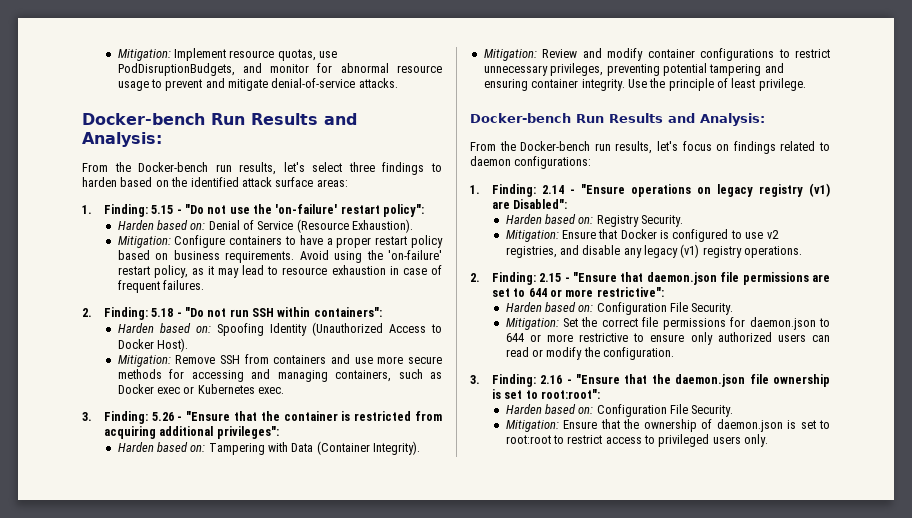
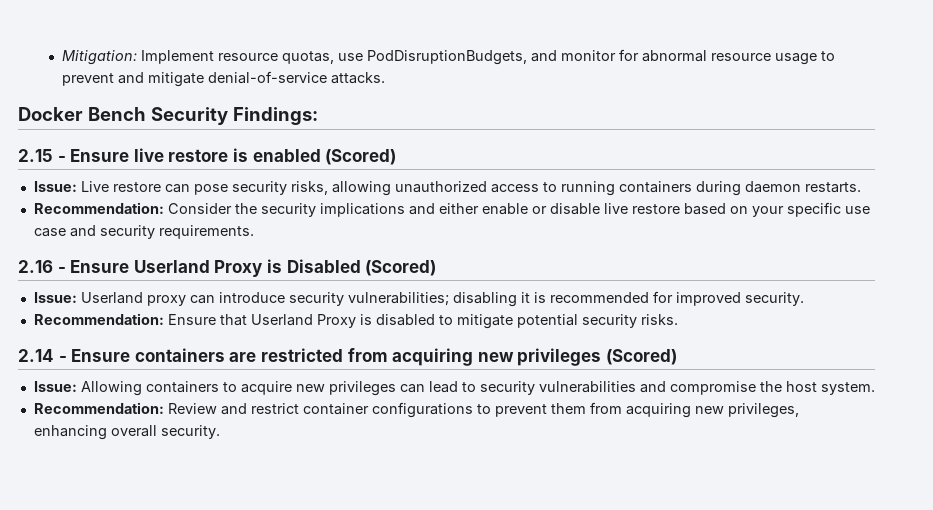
  Mitigation: Implement resource quotas, use PodDisruptionBudgets, and monitor for abnormal resource usage to prevent and mitigate denial-of-service attacks.
- Docker-bench Run Results and Analysis:
- From the Docker-bench run results, let's select three findings to harden based on the identified attack surface areas:
- 1. Finding: 5.15 - "Do not use the 'on-failure' restart policy":
- Harden based on: Denial of Service (Resource Exhaustion).
- Mitigation: Configure containers to have a proper restart policy based on business requirements. Avoid using the 'on-failure' restart policy, as it may lead to resource exhaustion in case of frequent failures.
- 2. Finding: 5.18 - "Do not run SSH within containers":
- Harden based on: Spoofing Identity (Unauthorized Access to Docker Host).
- Mitigation: Remove SSH from containers and use more secure methods for accessing and managing containers, such as Docker exec or Kubernetes exec.
- 3. Finding: 5.26 - "Ensure that the container is restricted from acquiring additional privileges":
- Harden based on: Tampering with Data (Container Integrity).
- Mitigation: Review and modify container configurations to restrict unnecessary privileges, preventing potential tampering and ensuring container integrity. Use the principle of least privilege.
- Docker-bench Run Results and Analysis:
- From the Docker-bench run results, let's focus on findings related to daemon configurations:
- 1. Finding: 2.14 - "Ensure operations on legacy registry (v1) are Disabled":
- Harden based on: Registry Security.
- Mitigation: Ensure that Docker is configured to use v2 registries, and disable any legacy (v1) registry operations.
- 2. Finding: 2.15 - "Ensure that daemon.json file permissions are set to 644 or more restrictive":
- Harden based on: Configuration File Security.
- Mitigation: Set the correct file permissions for daemon.json to 644 or more restrictive to ensure only authorized users can read or modify the configuration.
- 3. Finding: 2.16 - "Ensure that the daemon.json file ownership is set to root:root":
- Harden based on: Configuration File Security.
- Mitigation: Ensure that the ownership of daemon.json is set to root:root to restrict access to privileged users only.
+ Docker Bench Security Findings:
+ 2.15 - Ensure live restore is enabled (Scored)
+ Issue: Live restore can pose security risks, allowing unauthorized access to running containers during daemon restarts.
+ Recommendation: Consider the security implications and either enable or disable live restore based on your specific use case and security requirements.
+ 2.16 - Ensure Userland Proxy is Disabled (Scored)
+ Issue: Userland proxy can introduce security vulnerabilities; disabling it is recommended for improved security.
+ Recommendation: Ensure that Userland Proxy is disabled to mitigate potential security risks.
+ 2.14 - Ensure containers are restricted from acquiring new privileges (Scored)
+ Issue: Allowing containers to acquire new privileges can lead to security vulnerabilities and compromise the host system.
+ Recommendation: Review and restrict container configurations to prevent them from acquiring new privileges, enhancing overall security.

